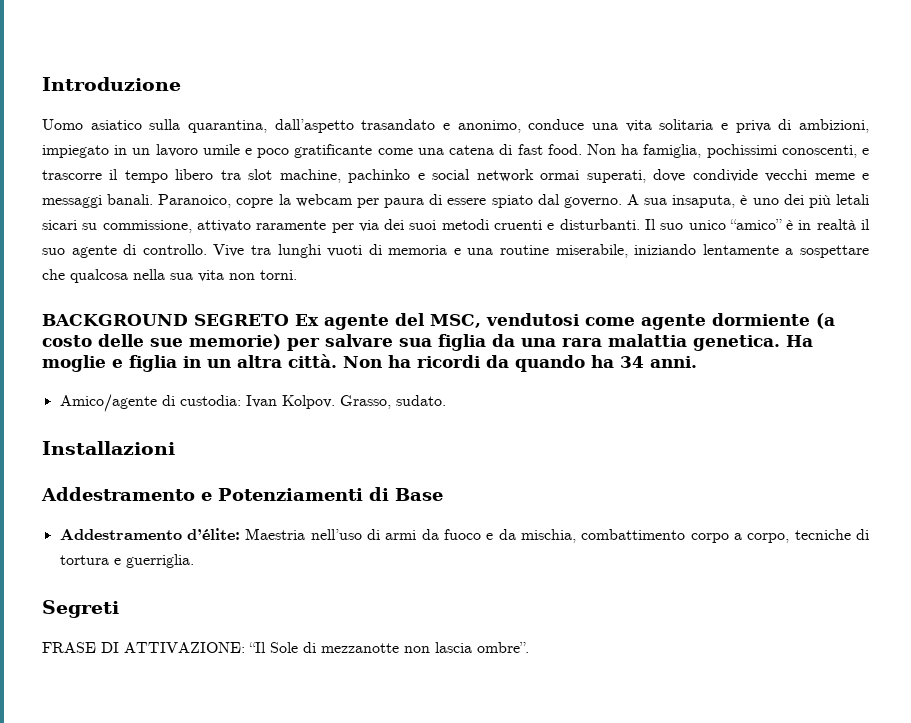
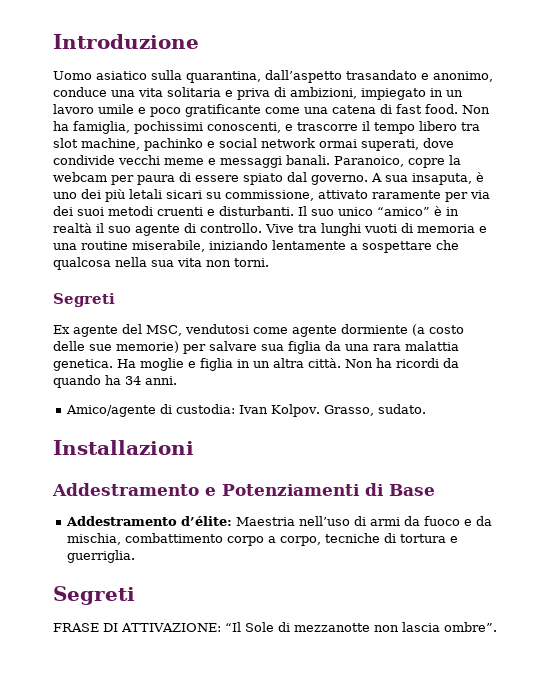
  Vive tra lunghi vuoti di memoria e una routine miserabile, iniziando lentamente a sospettare che qualcosa nella sua vita non torni.
- BACKGROUND SEGRETO Ex agente del MSC, vendutosi come agente dormiente (a costo delle sue memorie) per salvare sua figlia da una rara malattia genetica.
+ Segreti
+ Ex agente del MSC, vendutosi come agente dormiente (a costo delle sue memorie) per salvare sua figlia da una rara malattia genetica.

